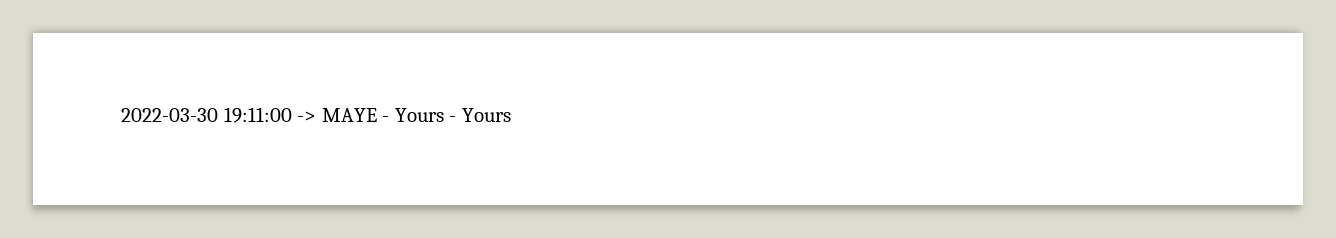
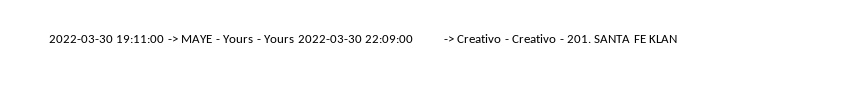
- 2022-03-30 19:11:00 -> MAYE - Yours - Yours
+ 2022-03-30 19:11:00 -> MAYE - Yours - Yours 2022-03-30 22:09:00 -> Creativo - Creativo - 201. SANTA FE KLAN

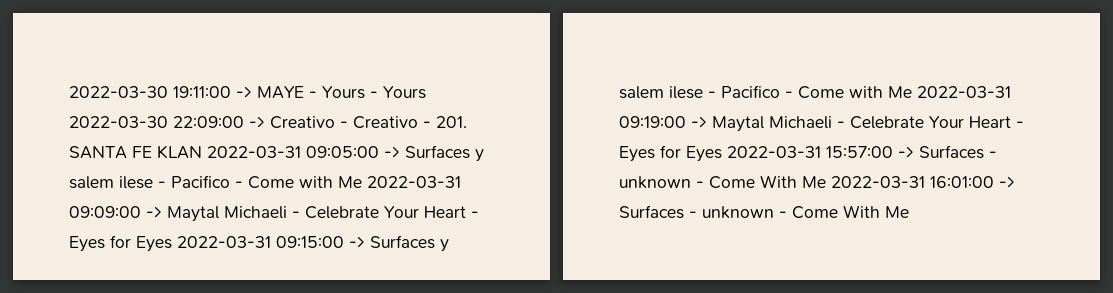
- 2022-03-30 19:11:00 -> MAYE - Yours - Yours 2022-03-30 22:09:00 -> Creativo - Creativo - 201. SANTA FE KLAN
+ 2022-03-30 19:11:00 -> MAYE - Yours - Yours 2022-03-30 22:09:00 -> Creativo - Creativo - 201. SANTA FE KLAN 2022-03-31 09:05:00 -> Surfaces y salem ilese - Pacifico - Come with Me 2022-03-31 09:09:00 -> Maytal Michaeli - Celebrate Your Heart - Eyes for Eyes 2022-03-31 09:15:00 -> Surfaces y salem ilese - Pacifico - Come with Me 2022-03-31 09:19:00 -> Maytal Michaeli - Celebrate Your Heart - Eyes for Eyes 2022-03-31 15:57:00 -> Surfaces - unknown - Come With Me 2022-03-31 16:01:00 -> Surfaces - unknown - Come With Me

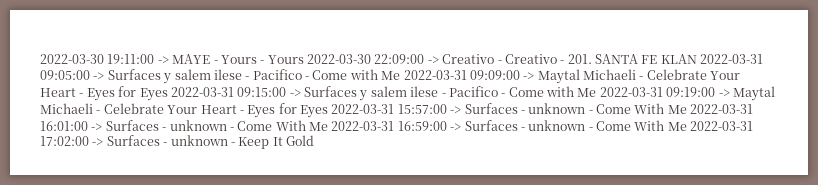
- 2022-03-30 19:11:00 -> MAYE - Yours - Yours 2022-03-30 22:09:00 -> Creativo - Creativo - 201. SANTA FE KLAN 2022-03-31 09:05:00 -> Surfaces y salem ilese - Pacifico - Come with Me 2022-03-31 09:09:00 -> Maytal Michaeli - Celebrate Your Heart - Eyes for Eyes 2022-03-31 09:15:00 -> Surfaces y salem ilese - Pacifico - Come with Me 2022-03-31 09:19:00 -> Maytal Michaeli - Celebrate Your Heart - Eyes for Eyes 2022-03-31 15:57:00 -> Surfaces - unknown - Come With Me 2022-03-31 16:01:00 -> Surfaces - unknown - Come With Me
+ 2022-03-30 19:11:00 -> MAYE - Yours - Yours 2022-03-30 22:09:00 -> Creativo - Creativo - 201. SANTA FE KLAN 2022-03-31 09:05:00 -> Surfaces y salem ilese - Pacifico - Come with Me 2022-03-31 09:09:00 -> Maytal Michaeli - Celebrate Your Heart - Eyes for Eyes 2022-03-31 09:15:00 -> Surfaces y salem ilese - Pacifico - Come with Me 2022-03-31 09:19:00 -> Maytal Michaeli - Celebrate Your Heart - Eyes for Eyes 2022-03-31 15:57:00 -> Surfaces - unknown - Come With Me 2022-03-31 16:01:00 -> Surfaces - unknown - Come With Me 2022-03-31 16:59:00 -> Surfaces - unknown - Come With Me 2022-03-31 17:02:00 -> Surfaces - unknown - Keep It Gold

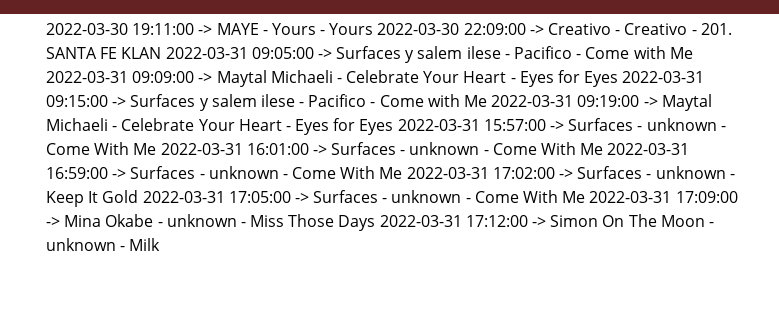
- 2022-03-30 19:11:00 -> MAYE - Yours - Yours 2022-03-30 22:09:00 -> Creativo - Creativo - 201. SANTA FE KLAN 2022-03-31 09:05:00 -> Surfaces y salem ilese - Pacifico - Come with Me 2022-03-31 09:09:00 -> Maytal Michaeli - Celebrate Your Heart - Eyes for Eyes 2022-03-31 09:15:00 -> Surfaces y salem ilese - Pacifico - Come with Me 2022-03-31 09:19:00 -> Maytal Michaeli - Celebrate Your Heart - Eyes for Eyes 2022-03-31 15:57:00 -> Surfaces - unknown - Come With Me 2022-03-31 16:01:00 -> Surfaces - unknown - Come With Me 2022-03-31 16:59:00 -> Surfaces - unknown - Come With Me 2022-03-31 17:02:00 -> Surfaces - unknown - Keep It Gold
+ 2022-03-30 19:11:00 -> MAYE - Yours - Yours 2022-03-30 22:09:00 -> Creativo - Creativo - 201. SANTA FE KLAN 2022-03-31 09:05:00 -> Surfaces y salem ilese - Pacifico - Come with Me 2022-03-31 09:09:00 -> Maytal Michaeli - Celebrate Your Heart - Eyes for Eyes 2022-03-31 09:15:00 -> Surfaces y salem ilese - Pacifico - Come with Me 2022-03-31 09:19:00 -> Maytal Michaeli - Celebrate Your Heart - Eyes for Eyes 2022-03-31 15:57:00 -> Surfaces - unknown - Come With Me 2022-03-31 16:01:00 -> Surfaces - unknown - Come With Me 2022-03-31 16:59:00 -> Surfaces - unknown - Come With Me 2022-03-31 17:02:00 -> Surfaces - unknown - Keep It Gold 2022-03-31 17:05:00 -> Surfaces - unknown - Come With Me 2022-03-31 17:09:00 -> Mina Okabe - unknown - Miss Those Days 2022-03-31 17:12:00 -> Simon On The Moon - unknown - Milk

